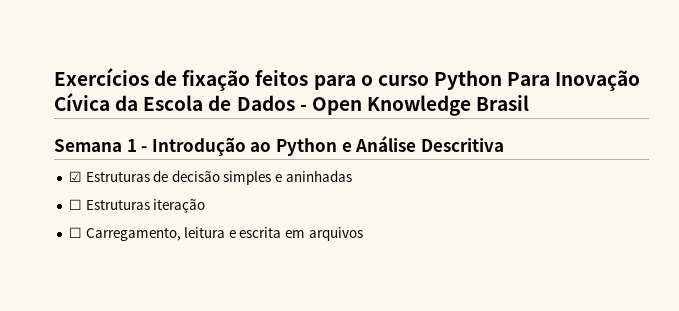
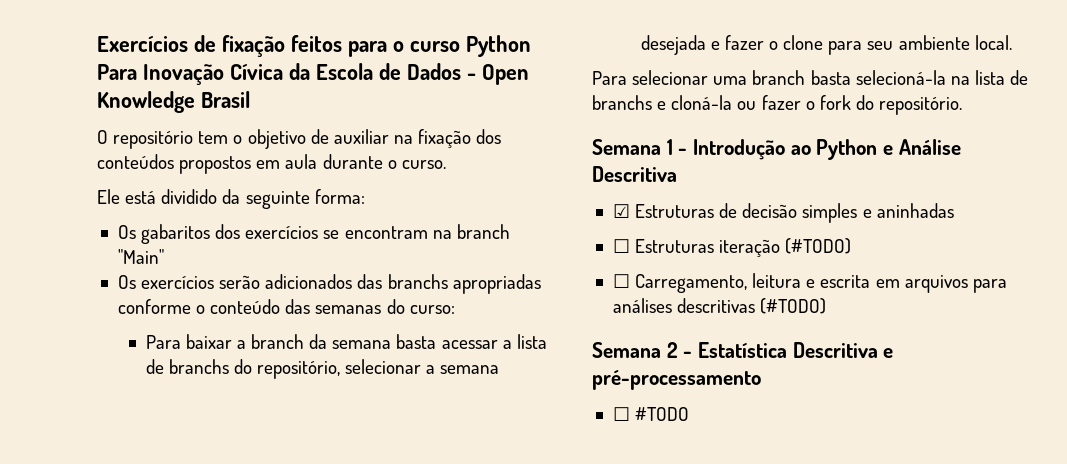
+ O repositório tem o objetivo de auxiliar na fixação dos conteúdos propostos em aula durante o curso.
+ Ele está dividido da seguinte forma:
+ Os gabaritos dos exercícios se encontram na branch "Main"
+ Os exercícios serão adicionados das branchs apropriadas conforme o conteúdo das semanas do curso:
+ Para baixar a branch da semana basta acessar a lista de branchs do repositório, selecionar a semana desejada e fazer o clone para seu ambiente local.
+ Para selecionar uma branch basta selecioná-la na lista de branchs e cloná-la ou fazer o fork do repositório.
- ☐ Estruturas iteração
+ ☐ Estruturas iteração (#TODO)
- ☐ Carregamento, leitura e escrita em arquivos
+ ☐ Carregamento, leitura e escrita em arquivos para análises descritivas (#TODO)
+ Semana 2 - Estatística Descritiva e pré-processamento
+ ☐ #TODO

